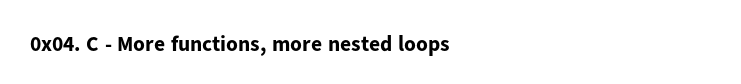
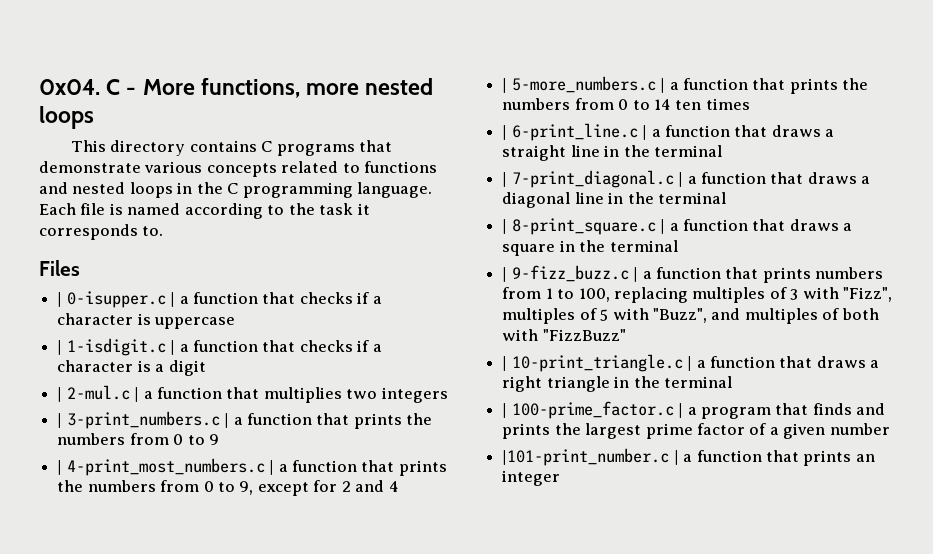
+ This directory contains C programs that demonstrate various concepts related to functions and nested loops in the C programming language. Each file is named according to the task it corresponds to.
+ Files
+ | 0-isupper.c | a function that checks if a character is uppercase
+ | 1-isdigit.c | a function that checks if a character is a digit
+ | 2-mul.c | a function that multiplies two integers
+ | 3-print_numbers.c | a function that prints the numbers from 0 to 9
+ | 4-print_most_numbers.c | a function that prints the numbers from 0 to 9, except for 2 and 4
+ | 5-more_numbers.c | a function that prints the numbers from 0 to 14 ten times
+ | 6-print_line.c | a function that draws a straight line in the terminal
+ | 7-print_diagonal.c | a function that draws a diagonal line in the terminal
+ | 8-print_square.c | a function that draws a square in the terminal
+ | 9-fizz_buzz.c | a function that prints numbers from 1 to 100, replacing multiples of 3 with "Fizz", multiples of 5 with "Buzz", and multiples of both with "FizzBuzz"
+ | 10-print_triangle.c | a function that draws a right triangle in the terminal
+ | 100-prime_factor.c | a program that finds and prints the largest prime factor of a given number
+ |101-print_number.c | a function that prints an integer

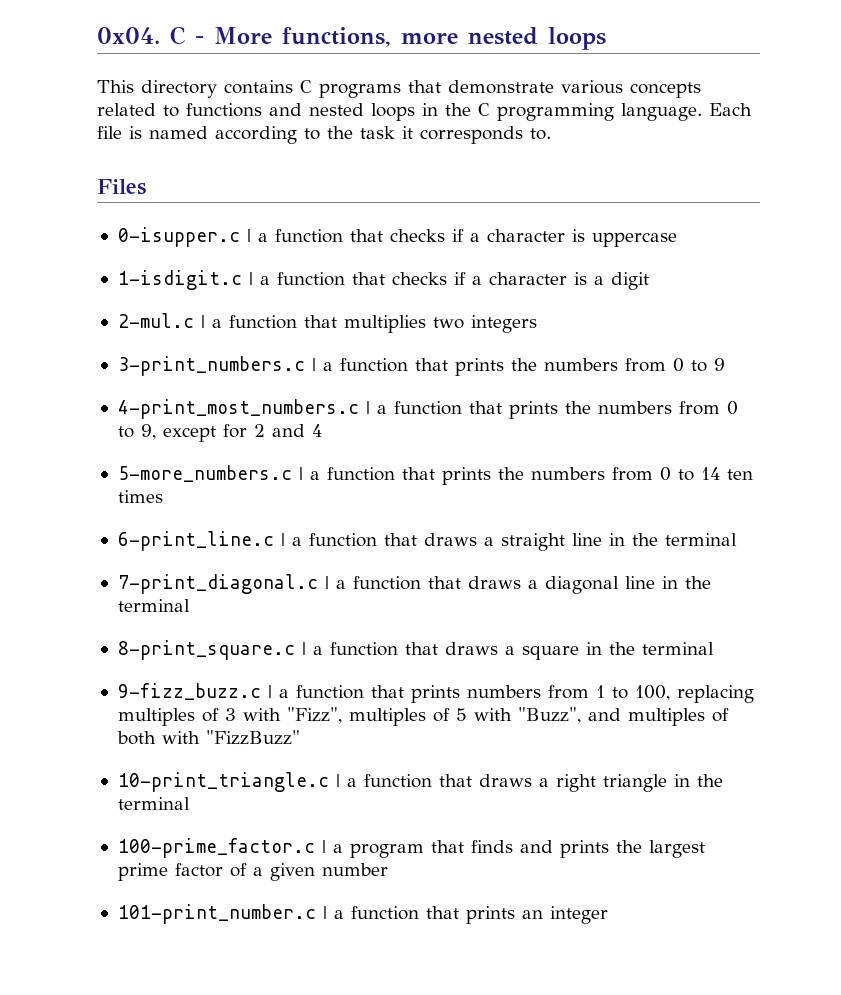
- | 0-isupper.c | a function that checks if a character is uppercase
+ 0-isupper.c | a function that checks if a character is uppercase
- | 1-isdigit.c | a function that checks if a character is a digit
+ 1-isdigit.c | a function that checks if a character is a digit
- | 2-mul.c | a function that multiplies two integers
+ 2-mul.c | a function that multiplies two integers
- | 3-print_numbers.c | a function that prints the numbers from 0 to 9
+ 3-print_numbers.c | a function that prints the numbers from 0 to 9
- | 4-print_most_numbers.c | a function that prints the numbers from 0 to 9, except for 2 and 4
+ 4-print_most_numbers.c | a function that prints the numbers from 0 to 9, except for 2 and 4
- | 5-more_numbers.c | a function that prints the numbers from 0 to 14 ten times
+ 5-more_numbers.c | a function that prints the numbers from 0 to 14 ten times
- | 6-print_line.c | a function that draws a straight line in the terminal
+ 6-print_line.c | a function that draws a straight line in the terminal
- | 7-print_diagonal.c | a function that draws a diagonal line in the terminal
+ 7-print_diagonal.c | a function that draws a diagonal line in the terminal
- | 8-print_square.c | a function that draws a square in the terminal
+ 8-print_square.c | a function that draws a square in the terminal
- | 9-fizz_buzz.c | a function that prints numbers from 1 to 100, replacing multiples of 3 with "Fizz", multiples of 5 with "Buzz", and multiples of both with "FizzBuzz"
+ 9-fizz_buzz.c | a function that prints numbers from 1 to 100, replacing multiples of 3 with "Fizz", multiples of 5 with "Buzz", and multiples of both with "FizzBuzz"
- | 10-print_triangle.c | a function that draws a right triangle in the terminal
+ 10-print_triangle.c | a function that draws a right triangle in the terminal
- | 100-prime_factor.c | a program that finds and prints the largest prime factor of a given number
+ 100-prime_factor.c | a program that finds and prints the largest prime factor of a given number
- |101-print_number.c | a function that prints an integer
+ 101-print_number.c | a function that prints an integer

